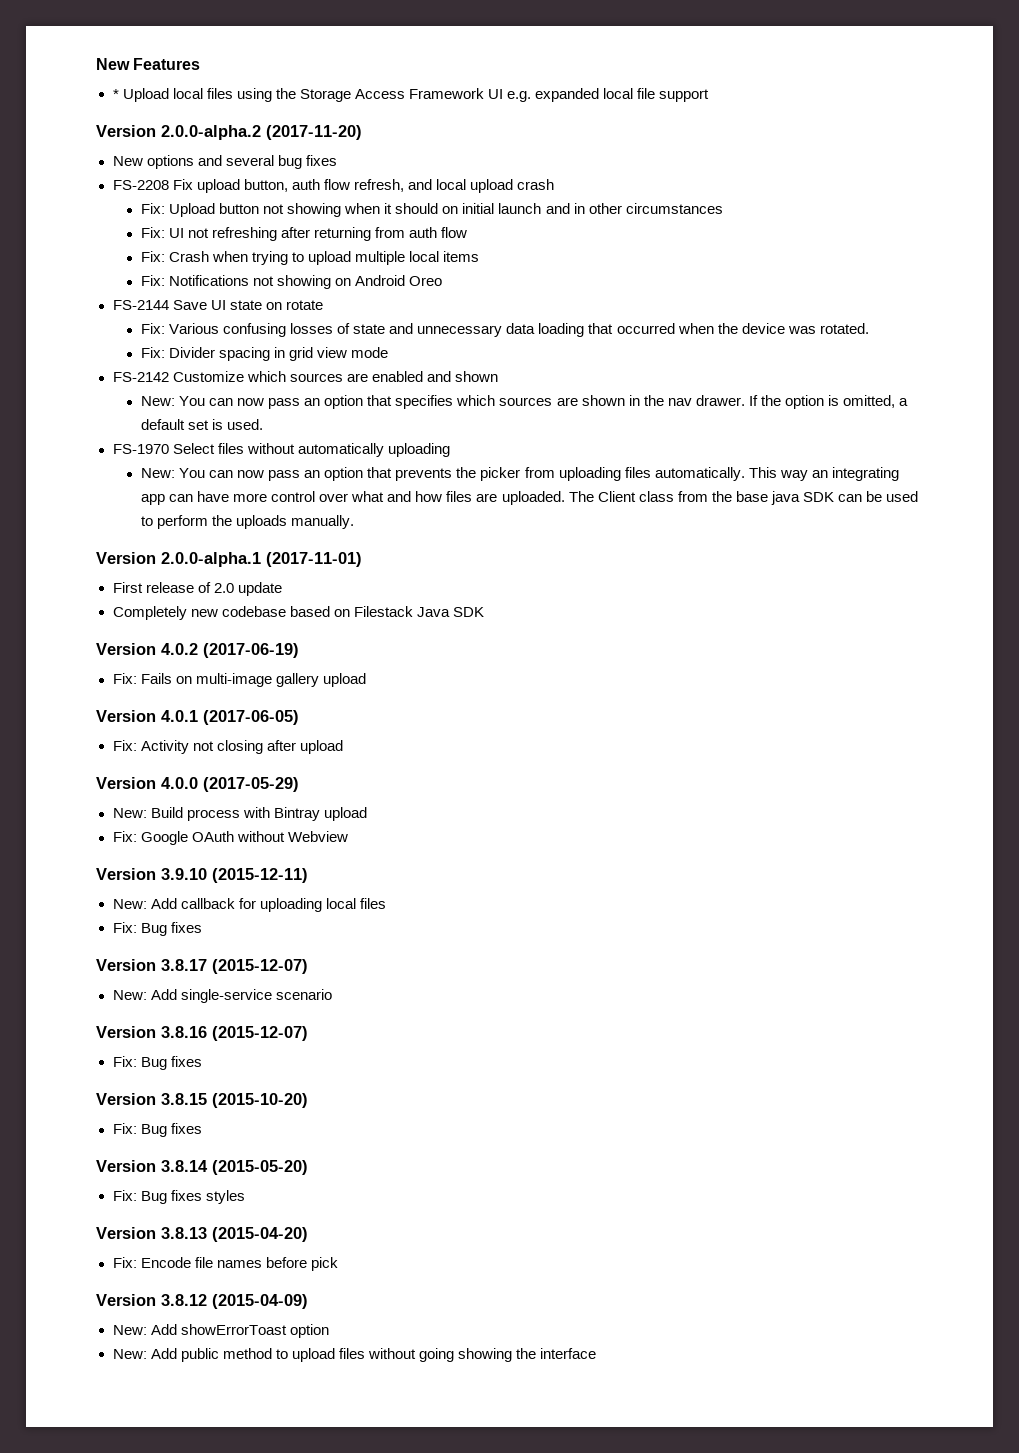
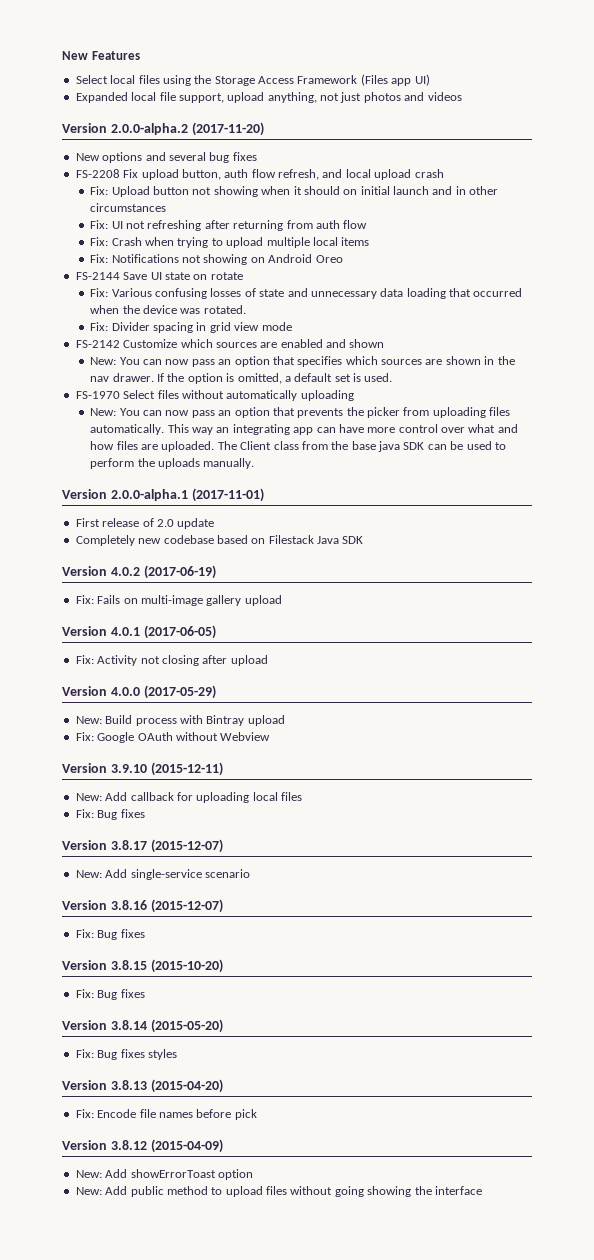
- * Upload local files using the Storage Access Framework UI e.g. expanded local file support
+ Select local files using the Storage Access Framework (Files app UI)
+ Expanded local file support, upload anything, not just photos and videos

